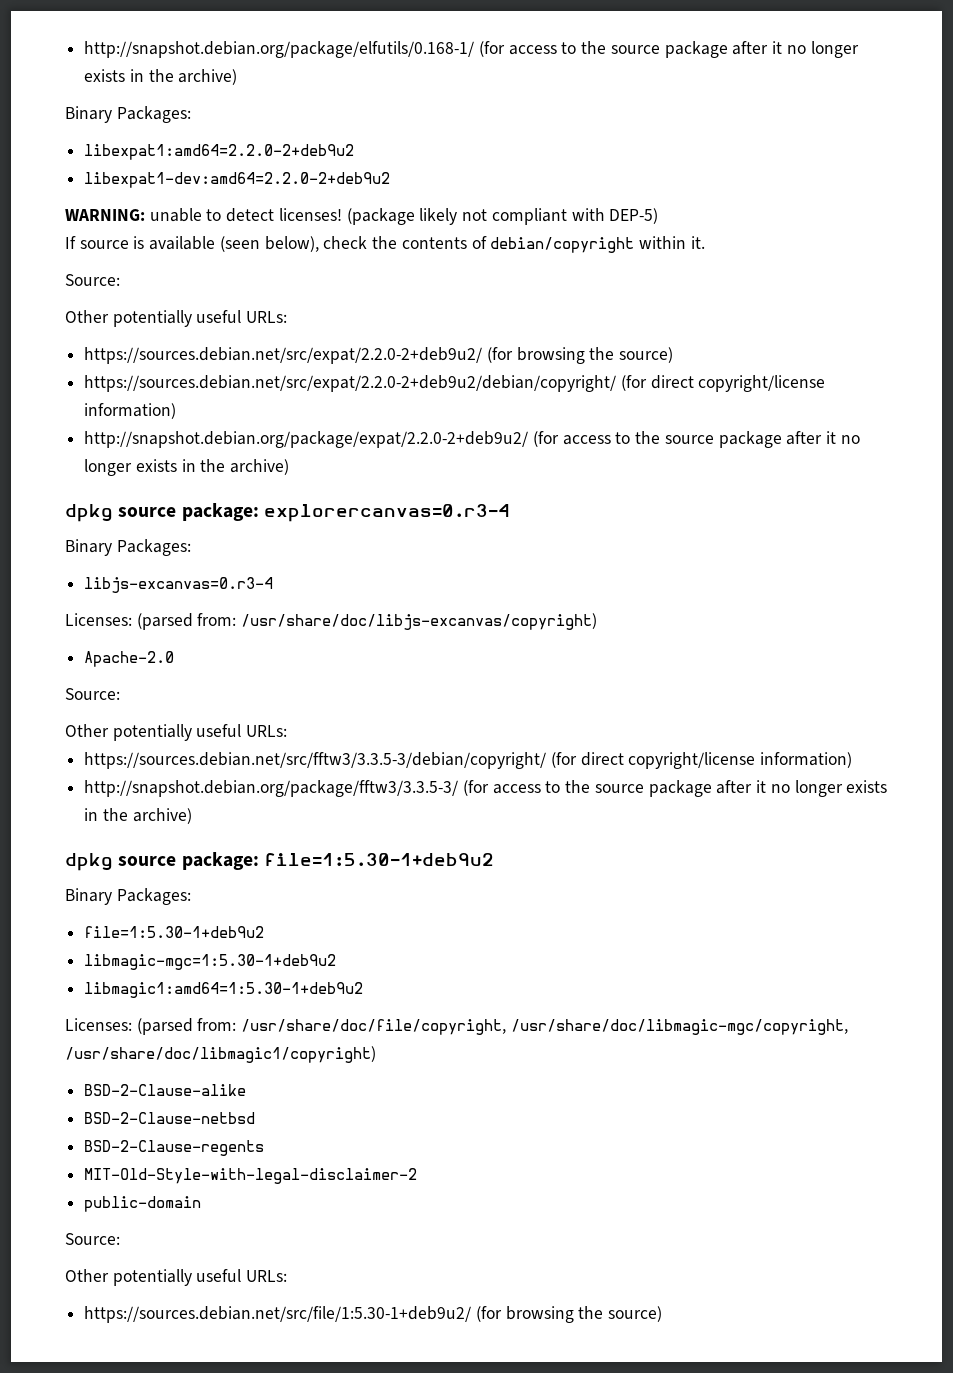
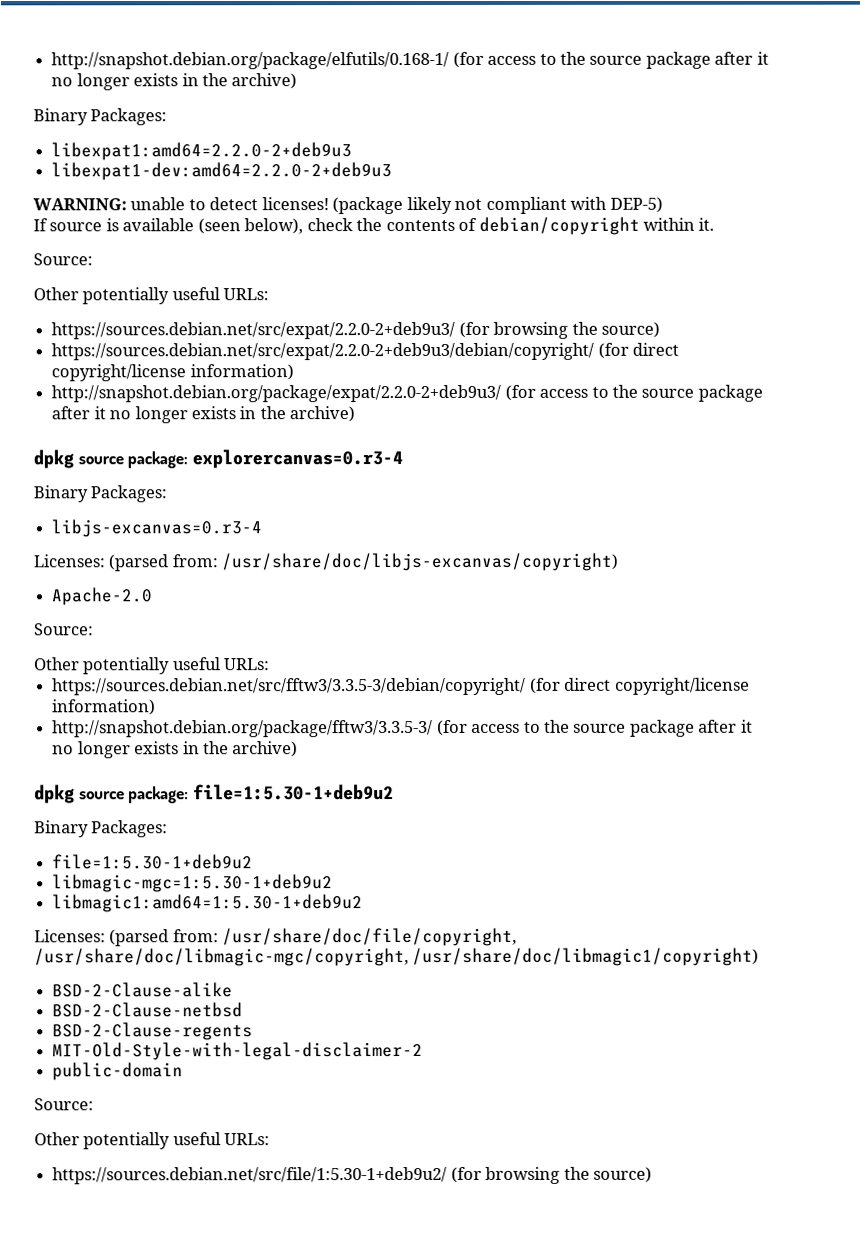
- libexpat1:amd64=2.2.0-2+deb9u2
- libexpat1-dev:amd64=2.2.0-2+deb9u2
+ libexpat1:amd64=2.2.0-2+deb9u3
+ libexpat1-dev:amd64=2.2.0-2+deb9u3
- https://sources.debian.net/src/expat/2.2.0-2+deb9u2/ (for browsing the source)
+ https://sources.debian.net/src/expat/2.2.0-2+deb9u3/ (for browsing the source)
- https://sources.debian.net/src/expat/2.2.0-2+deb9u2/debian/copyright/ (for direct copyright/license information)
- http://snapshot.debian.org/package/expat/2.2.0-2+deb9u2/ (for access to the source package after it no longer exists in the archive)
+ https://sources.debian.net/src/expat/2.2.0-2+deb9u3/debian/copyright/ (for direct copyright/license information)
+ http://snapshot.debian.org/package/expat/2.2.0-2+deb9u3/ (for access to the source package after it no longer exists in the archive)

